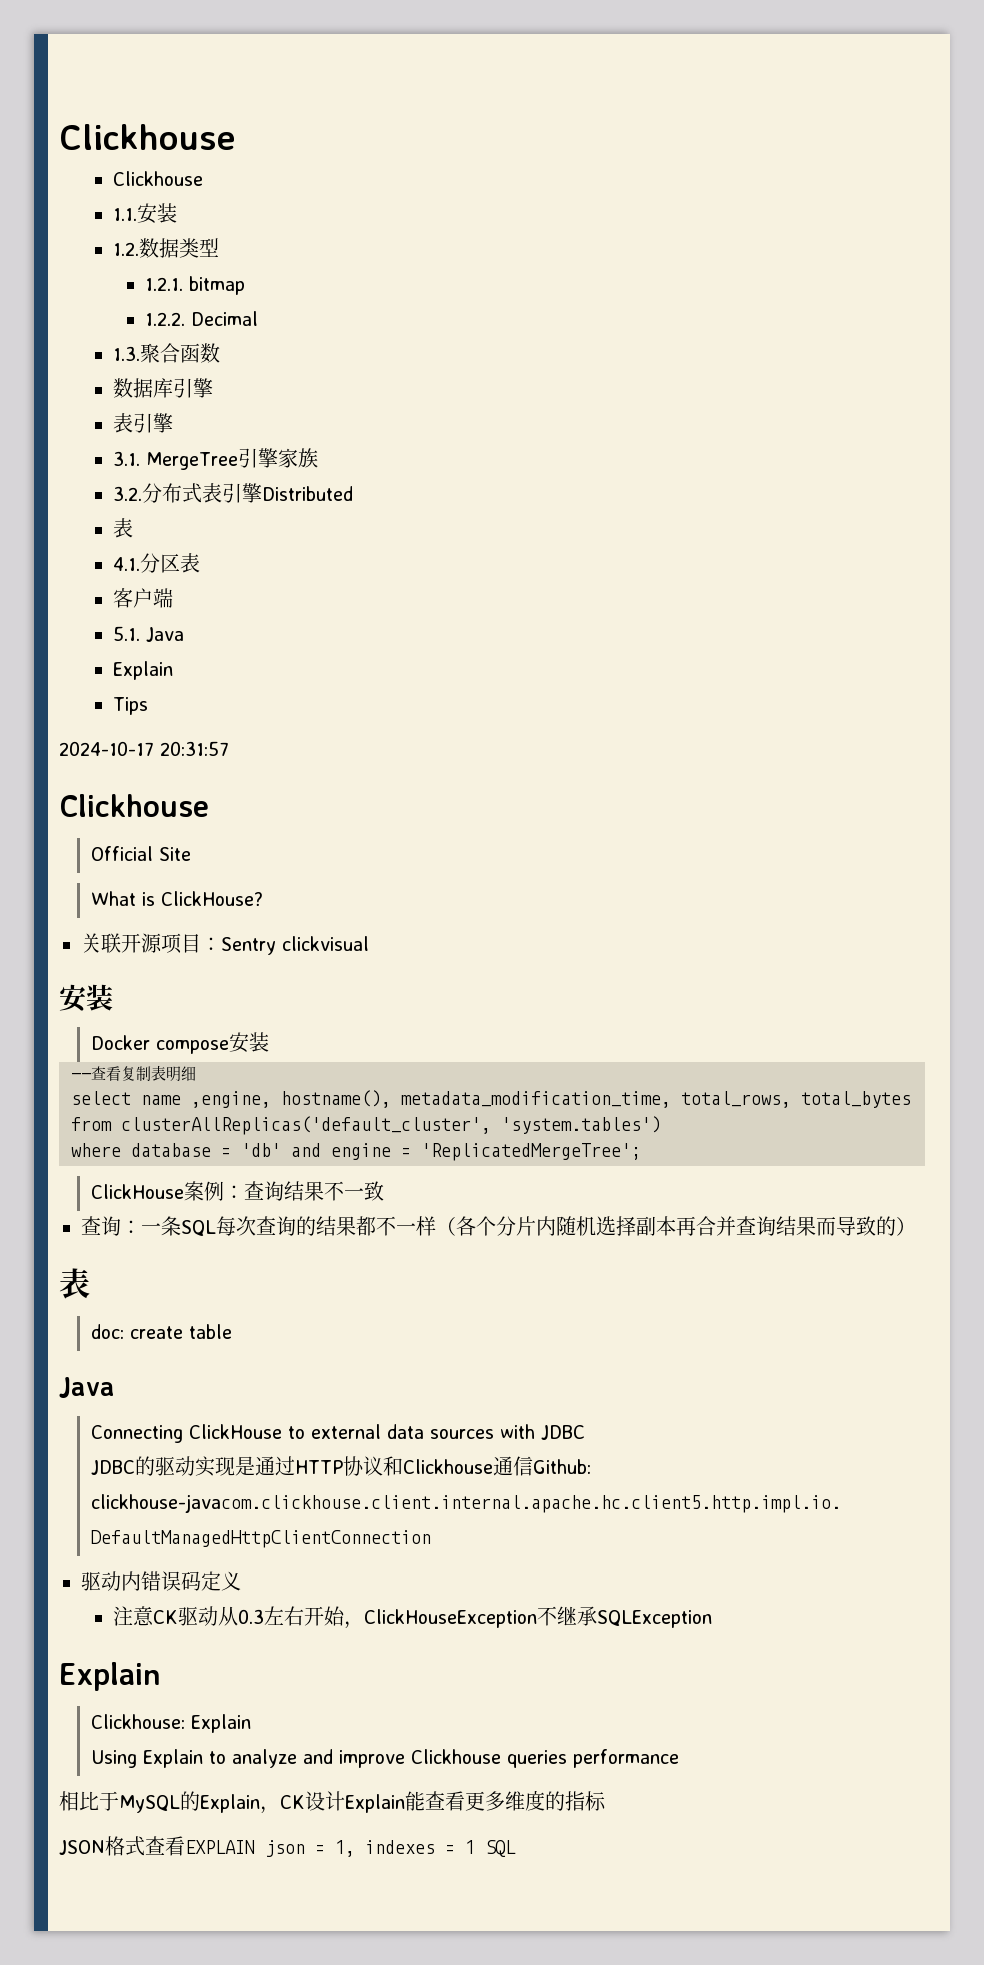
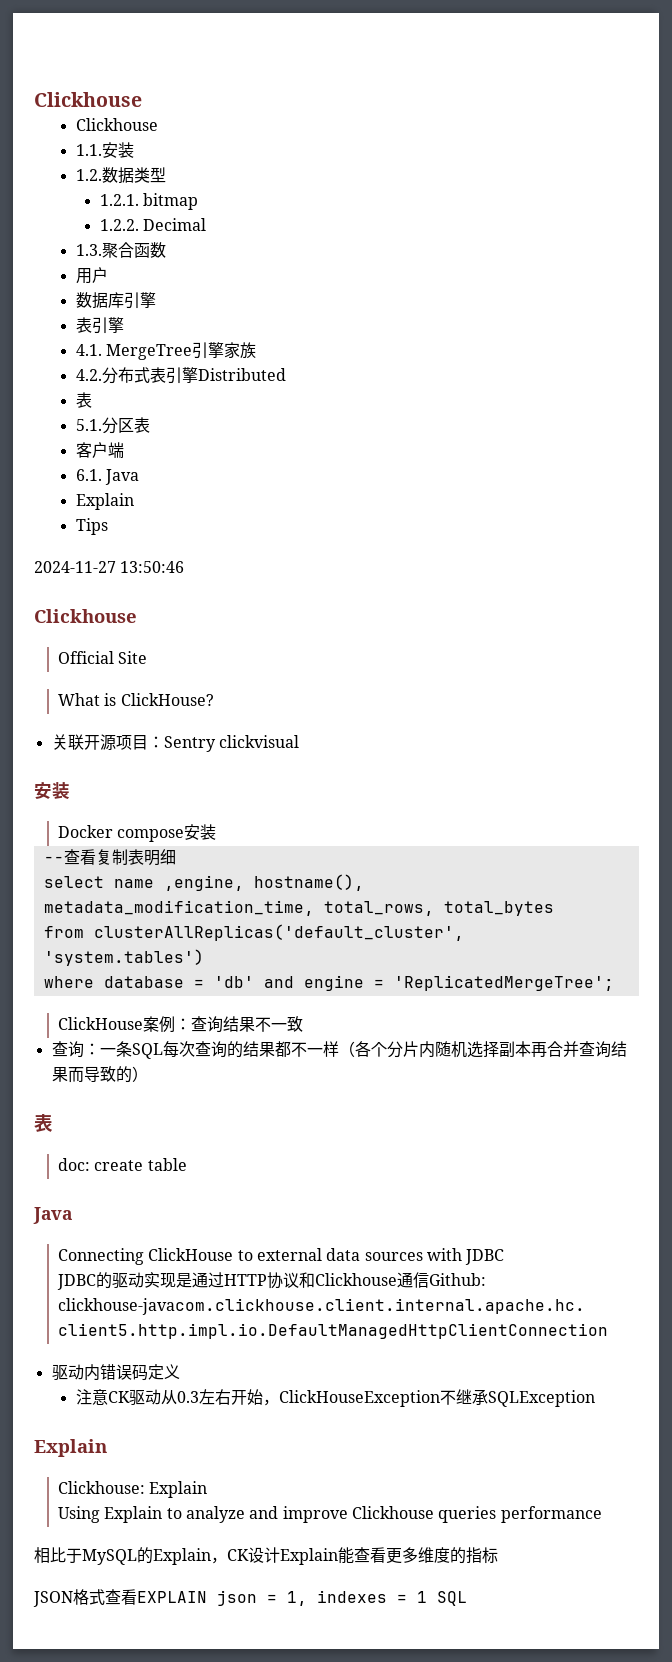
+ 用户
- 3.1. MergeTree引擎家族
+ 4.1. MergeTree引擎家族
- 3.2.分布式表引擎Distributed
+ 4.2.分布式表引擎Distributed
- 4.1.分区表
+ 5.1.分区表
- 5.1. Java
+ 6.1. Java
- 2024-10-17 20:31:57
+ 2024-11-27 13:50:46

